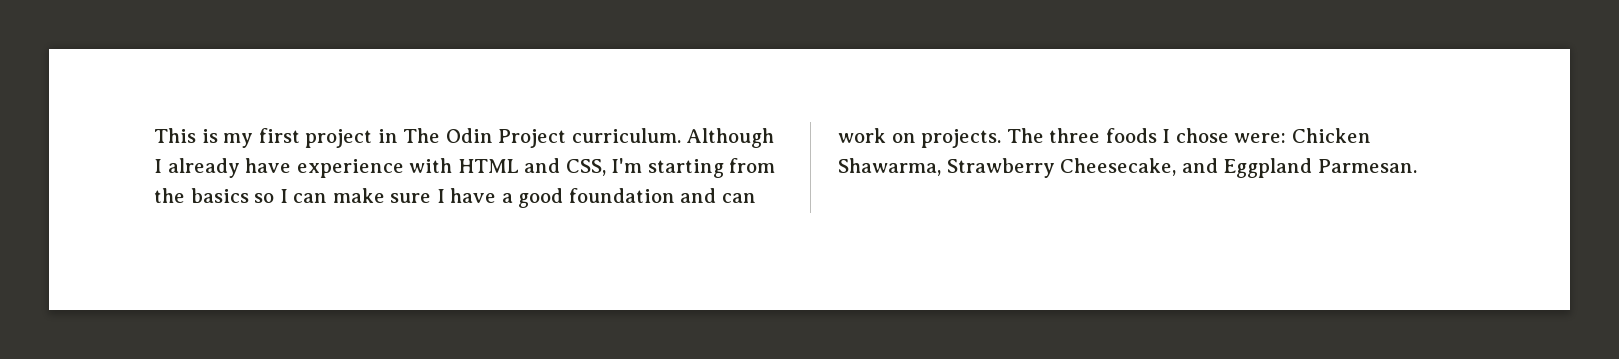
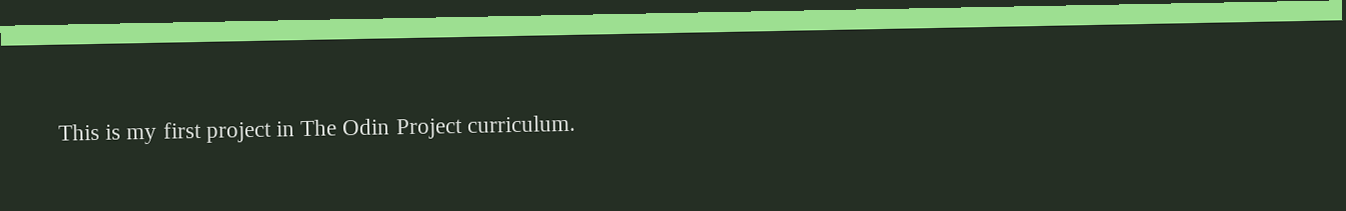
- Although I already have experience with HTML and CSS, I'm starting from the basics so I can make sure I have a good foundation and can work on projects. The three foods I chose were: Chicken Shawarma, Strawberry Cheesecake, and Eggpland Parmesan.

